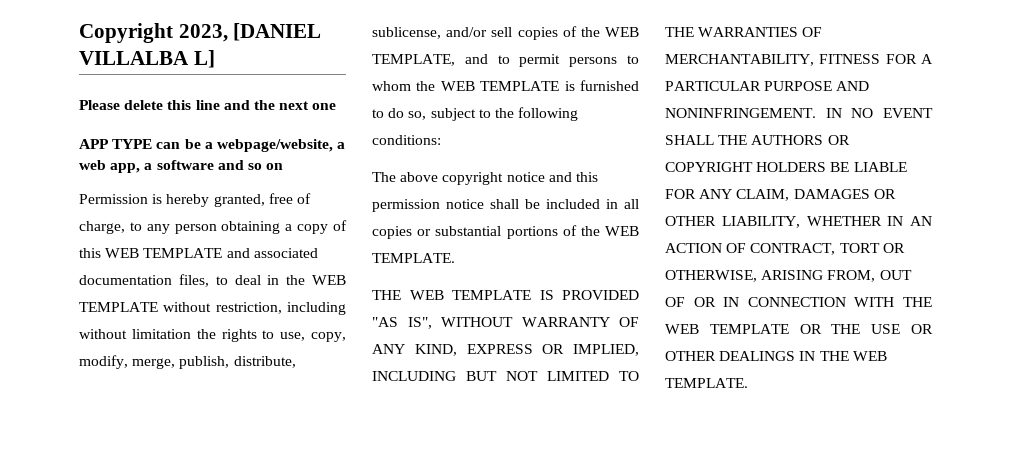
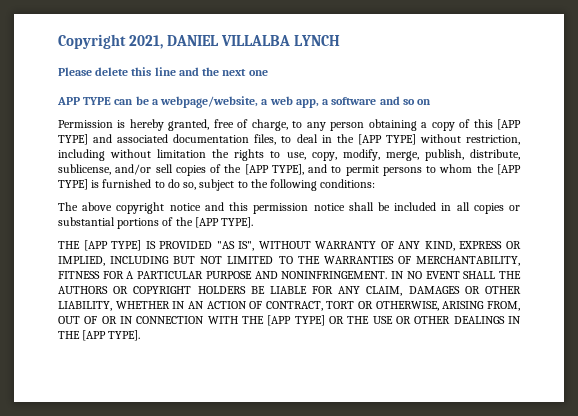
- Copyright 2023, [DANIEL VILLALBA L]
+ Copyright 2021, DANIEL VILLALBA LYNCH
- Permission is hereby granted, free of charge, to any person obtaining a copy of this WEB TEMPLATE and associated documentation files, to deal in the WEB TEMPLATE without restriction, including without limitation the rights to use, copy, modify, merge, publish, distribute, sublicense, and/or sell copies of the WEB TEMPLATE, and to permit persons to whom the WEB TEMPLATE is furnished to do so, subject to the following conditions:
+ Permission is hereby granted, free of charge, to any person obtaining a copy of this [APP TYPE] and associated documentation files, to deal in the [APP TYPE] without restriction, including without limitation the rights to use, copy, modify, merge, publish, distribute, sublicense, and/or sell copies of the [APP TYPE], and to permit persons to whom the [APP TYPE] is furnished to do so, subject to the following conditions:
- The above copyright notice and this permission notice shall be included in all copies or substantial portions of the WEB TEMPLATE.
- THE WEB TEMPLATE IS PROVIDED "AS IS", WITHOUT WARRANTY OF ANY KIND, EXPRESS OR IMPLIED, INCLUDING BUT NOT LIMITED TO THE WARRANTIES OF MERCHANTABILITY, FITNESS FOR A PARTICULAR PURPOSE AND NONINFRINGEMENT.
+ The above copyright notice and this permission notice shall be included in all copies or substantial portions of the [APP TYPE].
+ THE [APP TYPE] IS PROVIDED "AS IS", WITHOUT WARRANTY OF ANY KIND, EXPRESS OR IMPLIED, INCLUDING BUT NOT LIMITED TO THE WARRANTIES OF MERCHANTABILITY, FITNESS FOR A PARTICULAR PURPOSE AND NONINFRINGEMENT.
- IN NO EVENT SHALL THE AUTHORS OR COPYRIGHT HOLDERS BE LIABLE FOR ANY CLAIM, DAMAGES OR OTHER LIABILITY, WHETHER IN AN ACTION OF CONTRACT, TORT OR OTHERWISE, ARISING FROM, OUT OF OR IN CONNECTION WITH THE WEB TEMPLATE OR THE USE OR OTHER DEALINGS IN THE WEB TEMPLATE.
+ IN NO EVENT SHALL THE AUTHORS OR COPYRIGHT HOLDERS BE LIABLE FOR ANY CLAIM, DAMAGES OR OTHER LIABILITY, WHETHER IN AN ACTION OF CONTRACT, TORT OR OTHERWISE, ARISING FROM, OUT OF OR IN CONNECTION WITH THE [APP TYPE] OR THE USE OR OTHER DEALINGS IN THE [APP TYPE].

